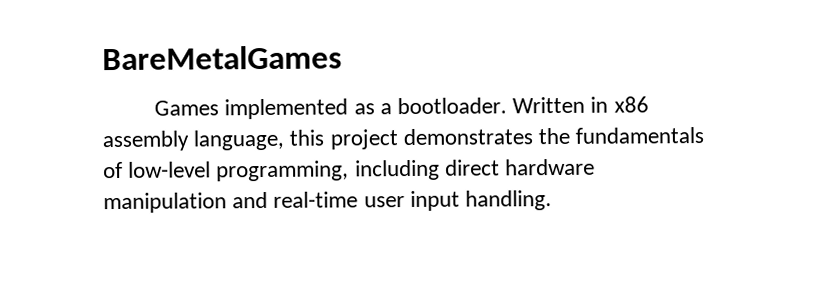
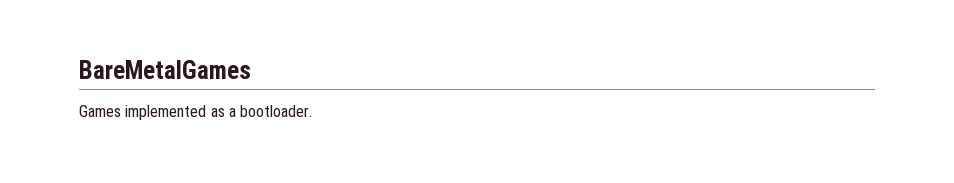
- Written in x86 assembly language, this project demonstrates the fundamentals of low-level programming, including direct hardware manipulation and real-time user input handling.

